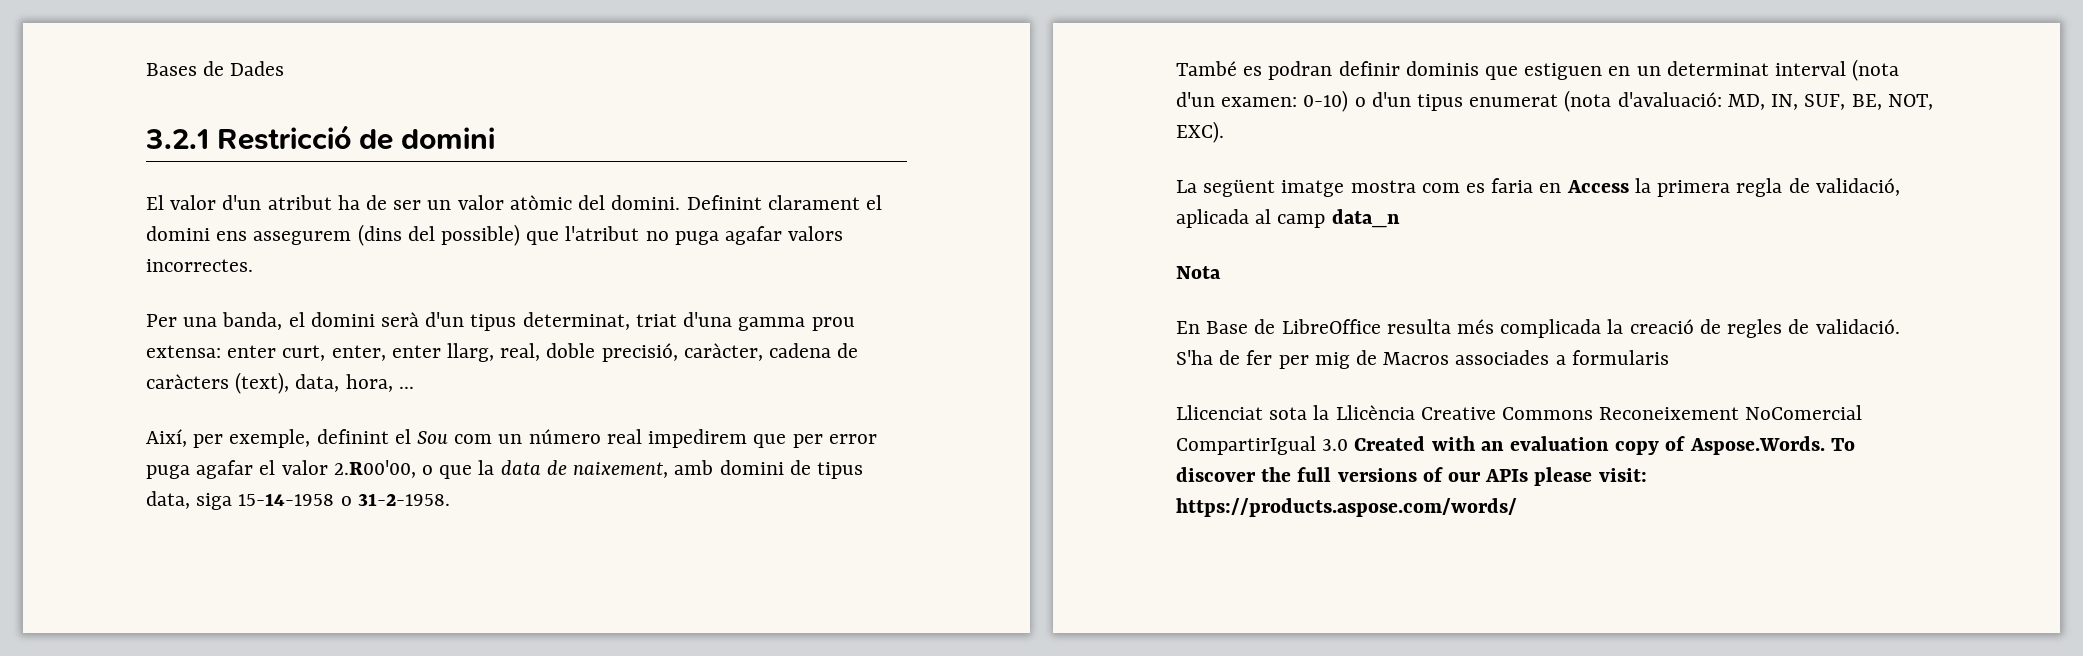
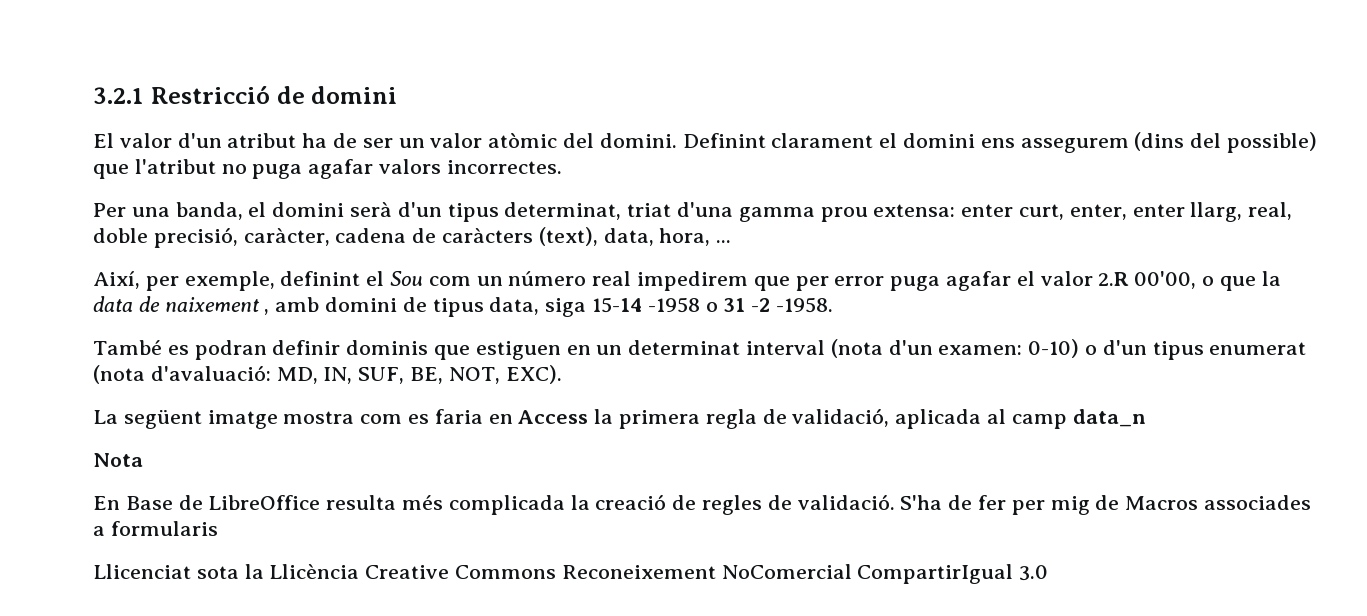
- Bases de Dades
- Així, per exemple, definint el Sou com un número real impedirem que per error puga agafar el valor 2.R00'00, o que la data de naixement, amb domini de tipus data, siga 15-14-1958 o 31-2-1958.
+ Així, per exemple, definint el Sou com un número real impedirem que per error puga agafar el valor 2.R 00'00, o que la data de naixement , amb domini de tipus data, siga 15-14 -1958 o 31 -2 -1958.
- Llicenciat sota la Llicència Creative Commons Reconeixement NoComercial CompartirIgual 3.0 Created with an evaluation copy of Aspose.Words. To discover the full versions of our APIs please visit: https://products.aspose.com/words/
+ Llicenciat sota la Llicència Creative Commons Reconeixement NoComercial CompartirIgual 3.0

